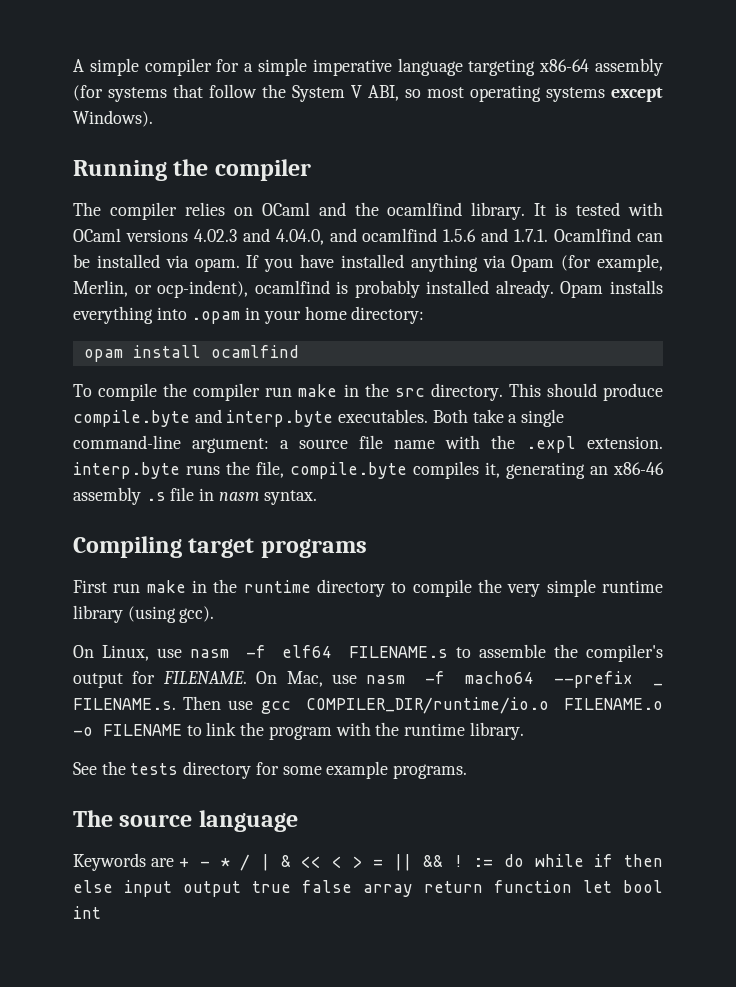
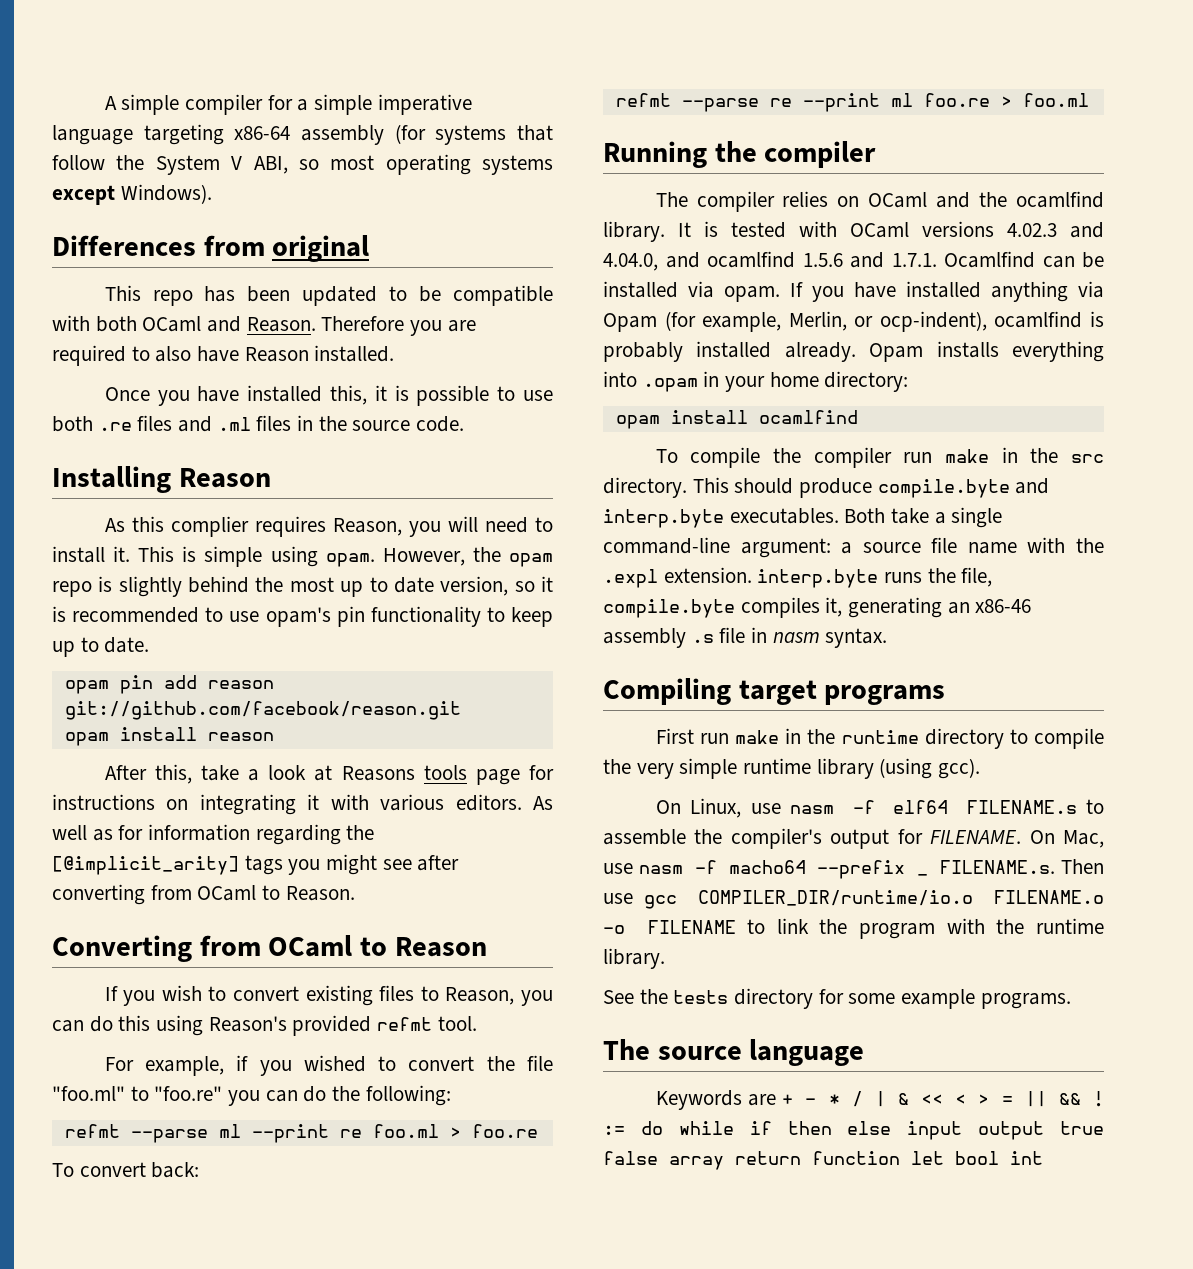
+ Differences from original
+ This repo has been updated to be compatible with both OCaml and Reason. Therefore you are required to also have Reason installed.
+ Once you have installed this, it is possible to use both .re files and .ml files in the source code.
+ Installing Reason
+ As this complier requires Reason, you will need to install it. This is simple using opam. However, the opam repo is slightly behind the most up to date version, so it is recommended to use opam's pin functionality to keep up to date.
+ opam pin add reason git://github.com/facebook/reason.git
+ opam install reason
+ After this, take a look at Reasons tools page for instructions on integrating it with various editors. As well as for information regarding the [@implicit_arity] tags you might see after converting from OCaml to Reason.
+ Converting from OCaml to Reason
+ If you wish to convert existing files to Reason, you can do this using Reason's provided refmt tool.
+ For example, if you wished to convert the file "foo.ml" to "foo.re" you can do the following:
+ refmt --parse ml --print re foo.ml > foo.re
+ To convert back:
+ refmt --parse re --print ml foo.re > foo.ml

